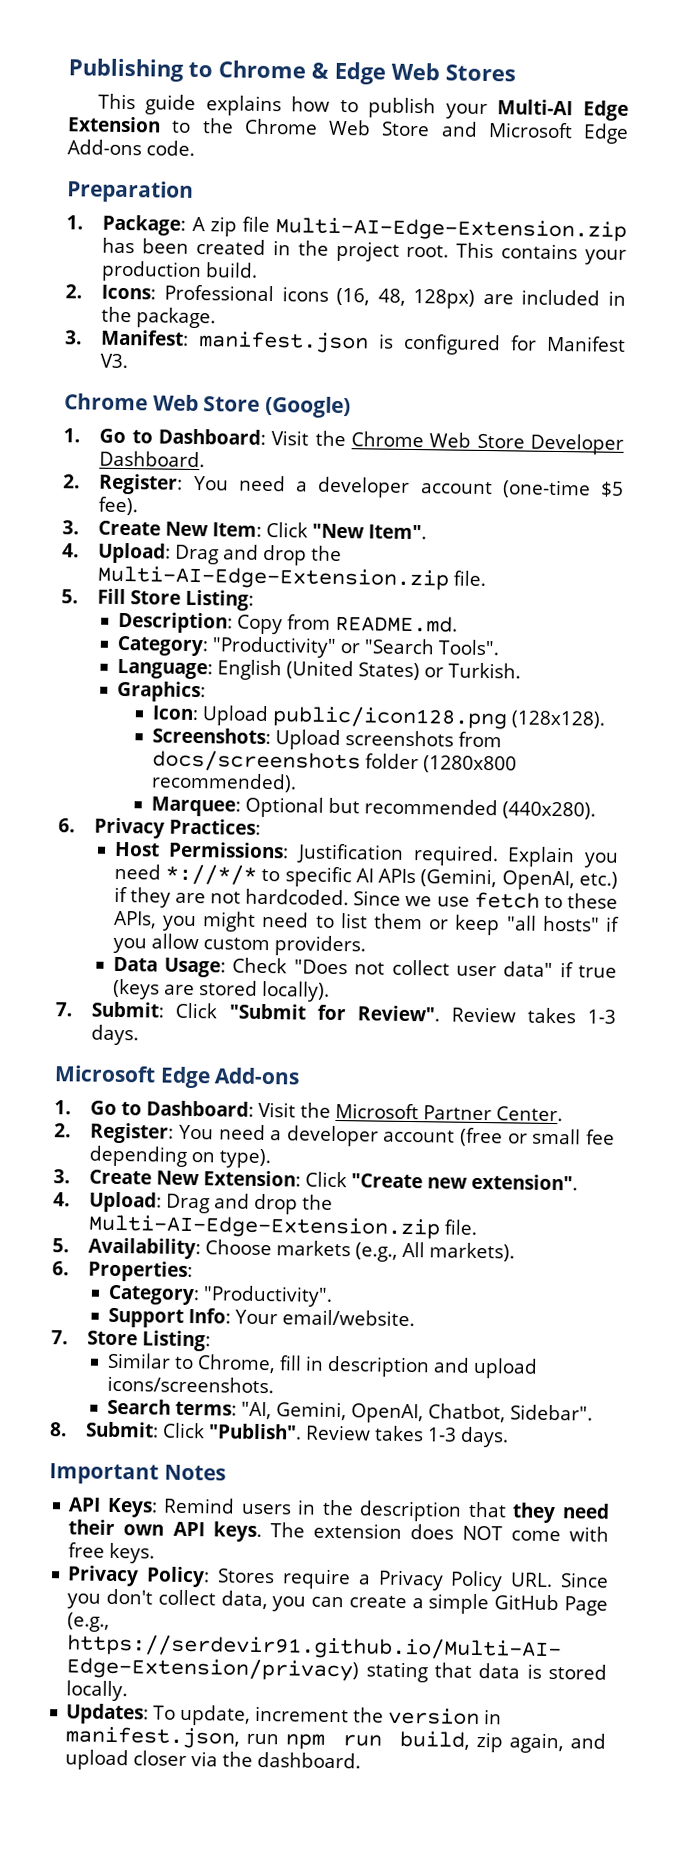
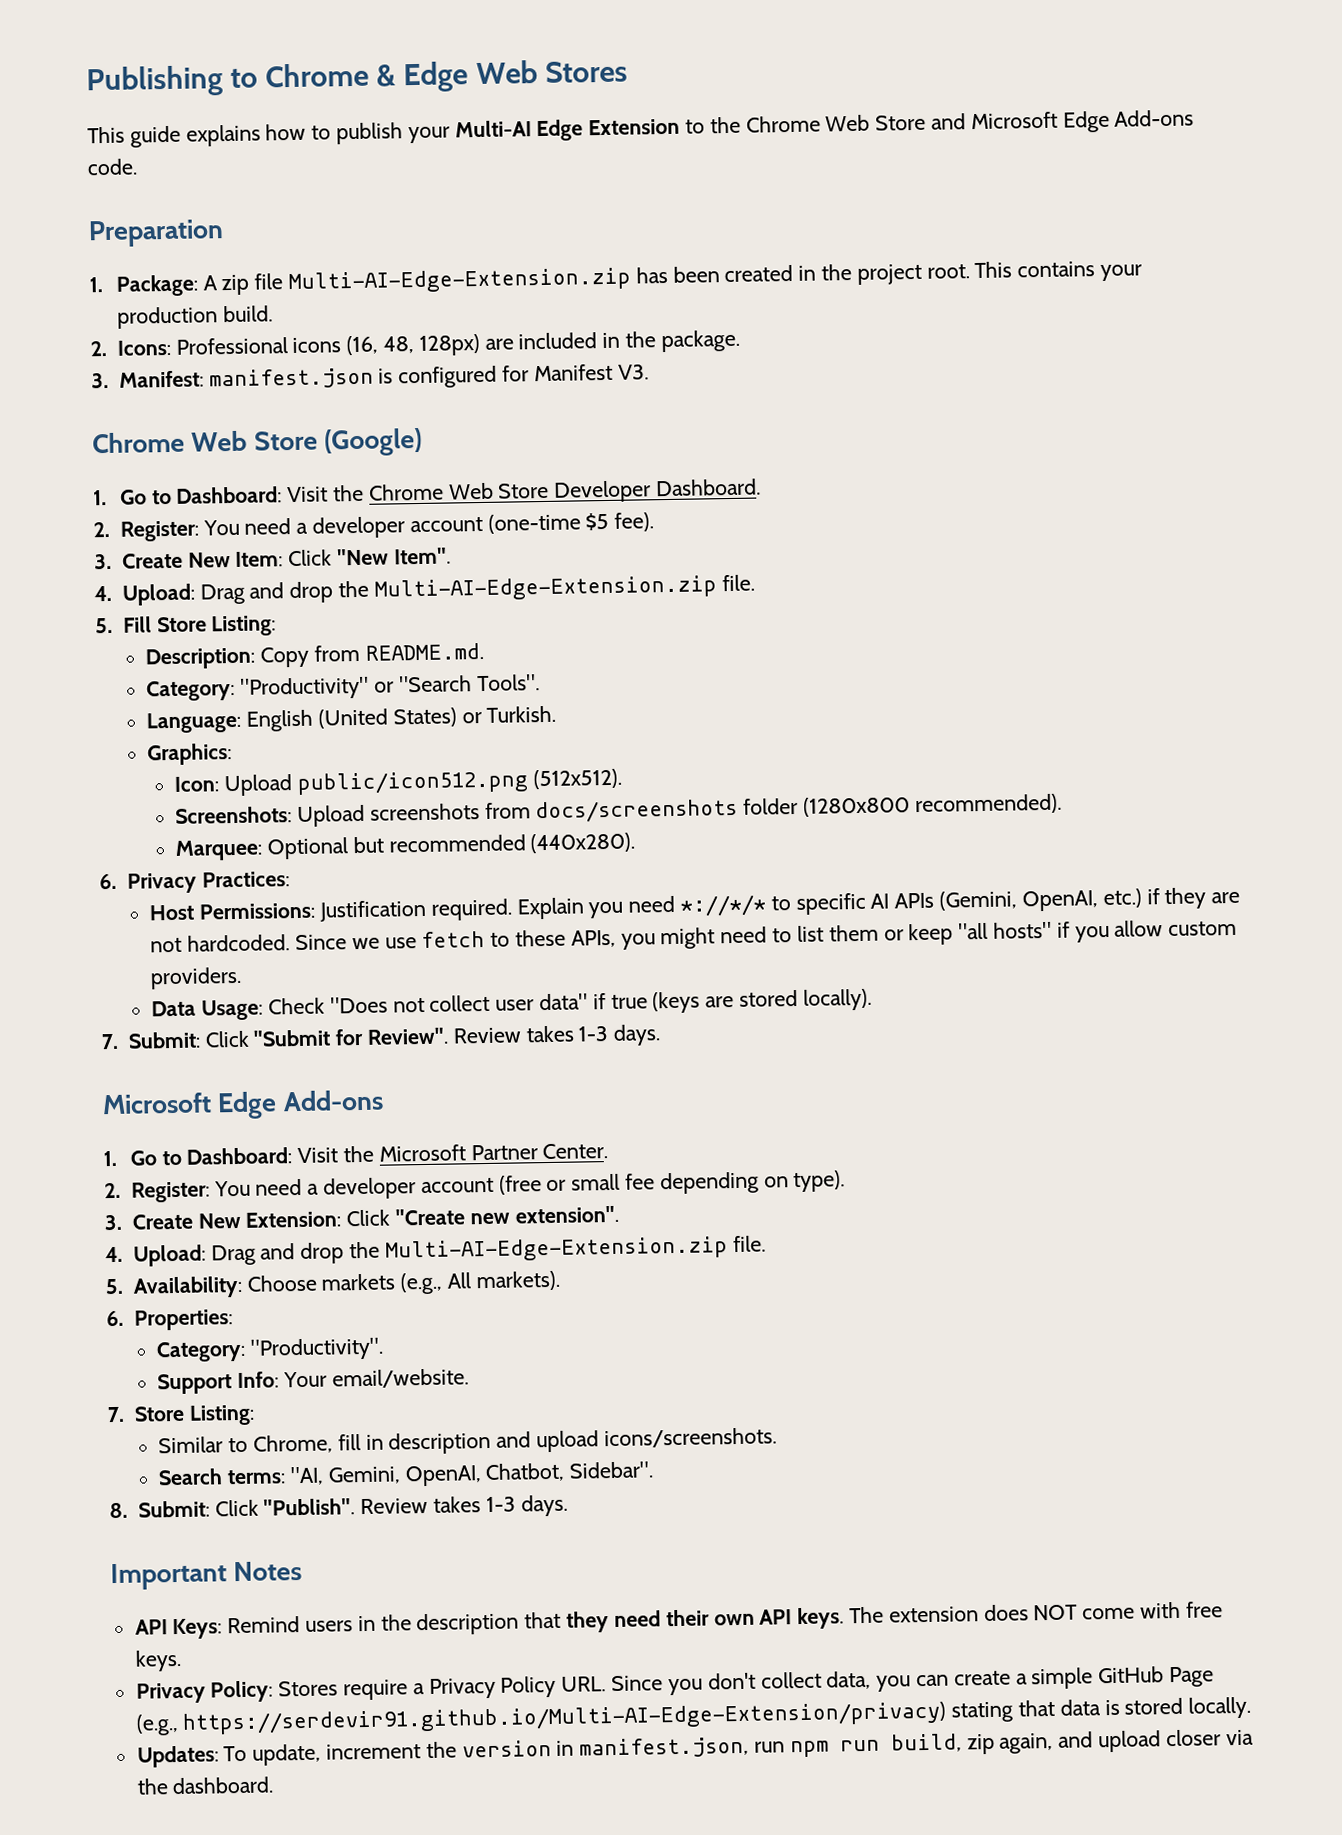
- Icon: Upload public/icon128.png (128x128).
+ Icon: Upload public/icon512.png (512x512).

